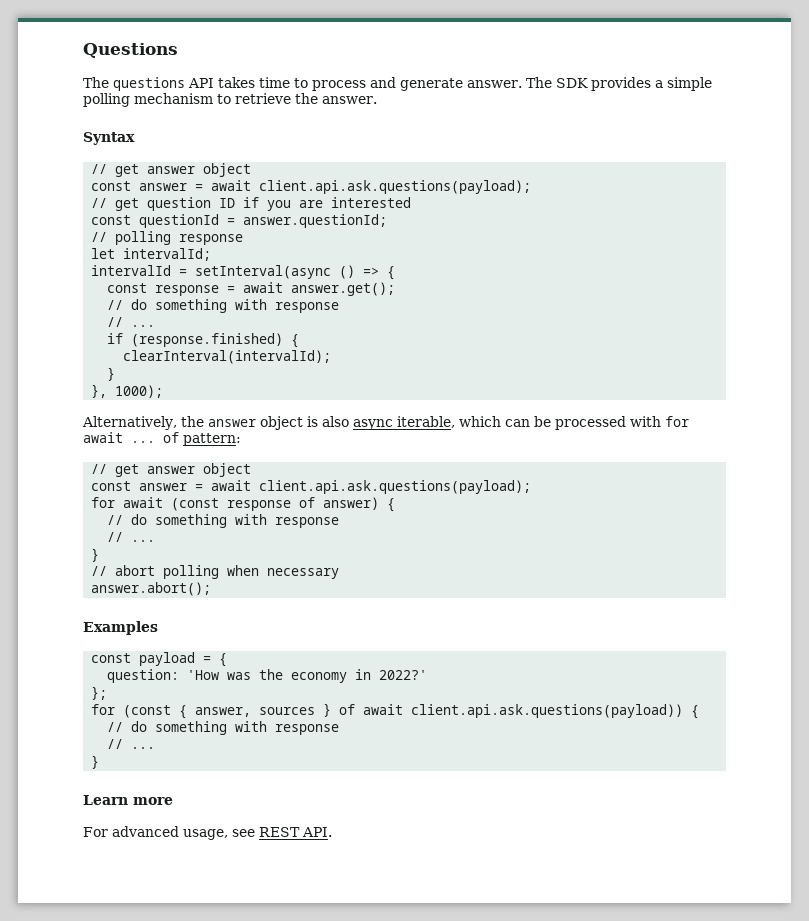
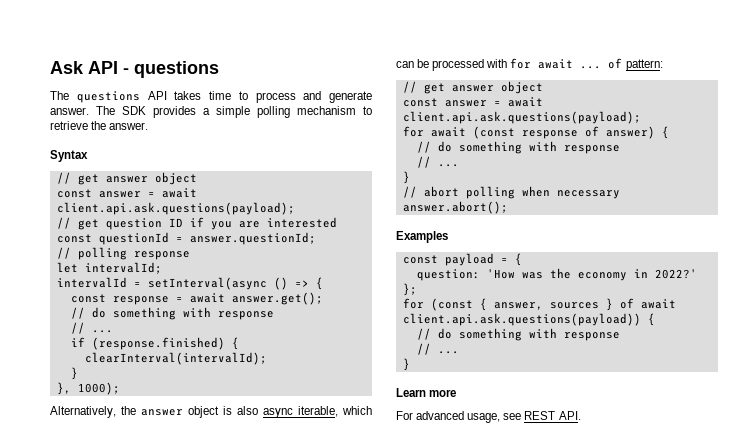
- Questions
+ Ask API - questions

